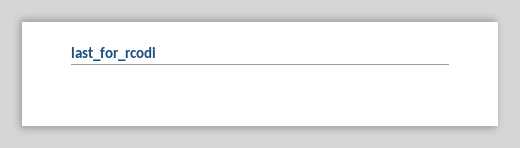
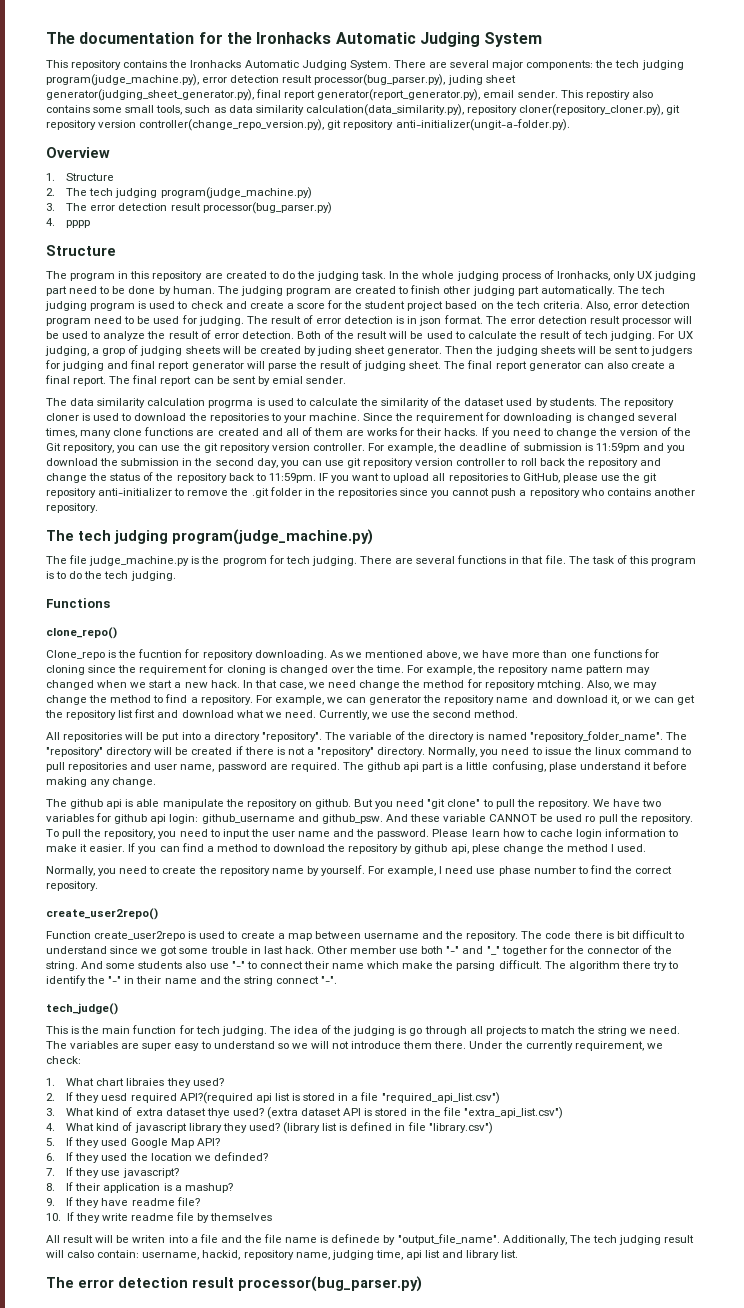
- last_for_rcodi
+ The documentation for the Ironhacks Automatic Judging System
+ This repository contains the Ironhacks Automatic Judging System. There are several major components: the tech judging program(judge_machine.py), error detection result processor(bug_parser.py), juding sheet generator(judging_sheet_generator.py), final report generator(report_generator.py), email sender. This repostiry also contains some small tools, such as data similarity calculation(data_similarity.py), repository cloner(repository_cloner.py), git repository version controller(change_repo_version.py), git repository anti-initializer(ungit-a-folder.py).
+ Overview
+ 1. Structure
+ 2. The tech judging program(judge_machine.py)
+ 3. The error detection result processor(bug_parser.py)
+ 4. pppp
+ Structure
+ The program in this repository are created to do the judging task. In the whole judging process of Ironhacks, only UX judging part need to be done by human. The judging program are created to finish other judging part automatically. The tech judging program is used to check and create a score for the student project based on the tech criteria. Also, error detection program need to be used for judging. The result of error detection is in json format. The error detection result processor will be used to analyze the result of error detection. Both of the result will be used to calculate the result of tech judging. For UX judging, a grop of judging sheets will be created by juding sheet generator. Then the judging sheets will be sent to judgers for judging and final report generator will parse the result of judging sheet. The final report generator can also create a final report. The final report can be sent by emial sender.
+ The data similarity calculation progrma is used to calculate the similarity of the dataset used by students. The repository cloner is used to download the repositories to your machine. Since the requirement for downloading is changed several times, many clone functions are created and all of them are works for their hacks. If you need to change the version of the Git repository, you can use the git repository version controller. For example, the deadline of submission is 11:59pm and you download the submission in the second day, you can use git repository version controller to roll back the repository and change the status of the repository back to 11:59pm. IF you want to upload all repositories to GitHub, please use the git repository anti-initializer to remove the .git folder in the repositories since you cannot push a repository who contains another repository.
+ The tech judging program(judge_machine.py)
+ The file judge_machine.py is the progrom for tech judging. There are several functions in that file. The task of this program is to do the tech judging.
+ Functions
+ clone_repo()
+ Clone_repo is the fucntion for repository downloading. As we mentioned above, we have more than one functions for cloning since the requirement for cloning is changed over the time. For example, the repository name pattern may changed when we start a new hack. In that case, we need change the method for repository mtching. Also, we may change the method to find a repository. For example, we can generator the repository name and download it, or we can get the repository list first and download what we need. Currently, we use the second method.
+ All repositories will be put into a directory "repository". The variable of the directory is named "repository_folder_name". The "repository" directory will be created if there is not a "repository" directory. Normally, you need to issue the linux command to pull repositories and user name, password are required. The github api part is a little confusing, plase understand it before making any change.
+ The github api is able manipulate the repository on github. But you need "git clone" to pull the repository. We have two variables for github api login: github_username and github_psw. And these variable CANNOT be used ro pull the repository. To pull the repository, you need to input the user name and the password. Please learn how to cache login information to make it easier. If you can find a method to download the repository by github api, plese change the method I used.
+ Normally, you need to create the repository name by yourself. For example, I need use phase number to find the correct repository.
+ create_user2repo()
+ Function create_user2repo is used to create a map between username and the repository. The code there is bit difficult to understand since we got some trouble in last hack. Other member use both "-" and "_" together for the connector of the string. And some students also use "-" to connect their name which make the parsing difficult. The algorithm there try to identify the "-" in their name and the string connect "-".
+ tech_judge()
+ This is the main function for tech judging. The idea of the judging is go through all projects to match the string we need. The variables are super easy to understand so we will not introduce them there. Under the currently requirement, we check:
+ 1. What chart libraies they used?
+ 2. If they uesd required API?(required api list is stored in a file "required_api_list.csv")
+ 3. What kind of extra dataset thye used? (extra dataset API is stored in the file "extra_api_list.csv")
+ 4. What kind of javascript library they used? (library list is defined in file "library.csv")
+ 5. If they used Google Map API?
+ 6. If they used the location we definded?
+ 7. If they use javascript?
+ 8. If their application is a mashup?
+ 9. If they have readme file?
+ 10. If they write readme file by themselves
+ All result will be writen into a file and the file name is definede by "output_file_name". Additionally, The tech judging result will calso contain: username, hackid, repository name, judging time, api list and library list.
+ The error detection result processor(bug_parser.py)

